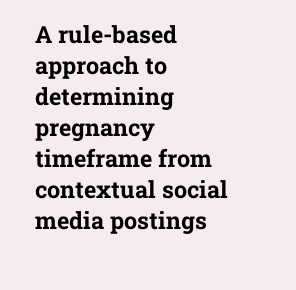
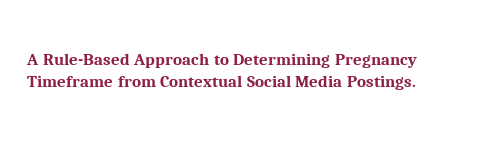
- A rule-based approach to determining pregnancy timeframe from contextual social media postings
+ A Rule-Based Approach to Determining Pregnancy Timeframe from Contextual Social Media Postings.

